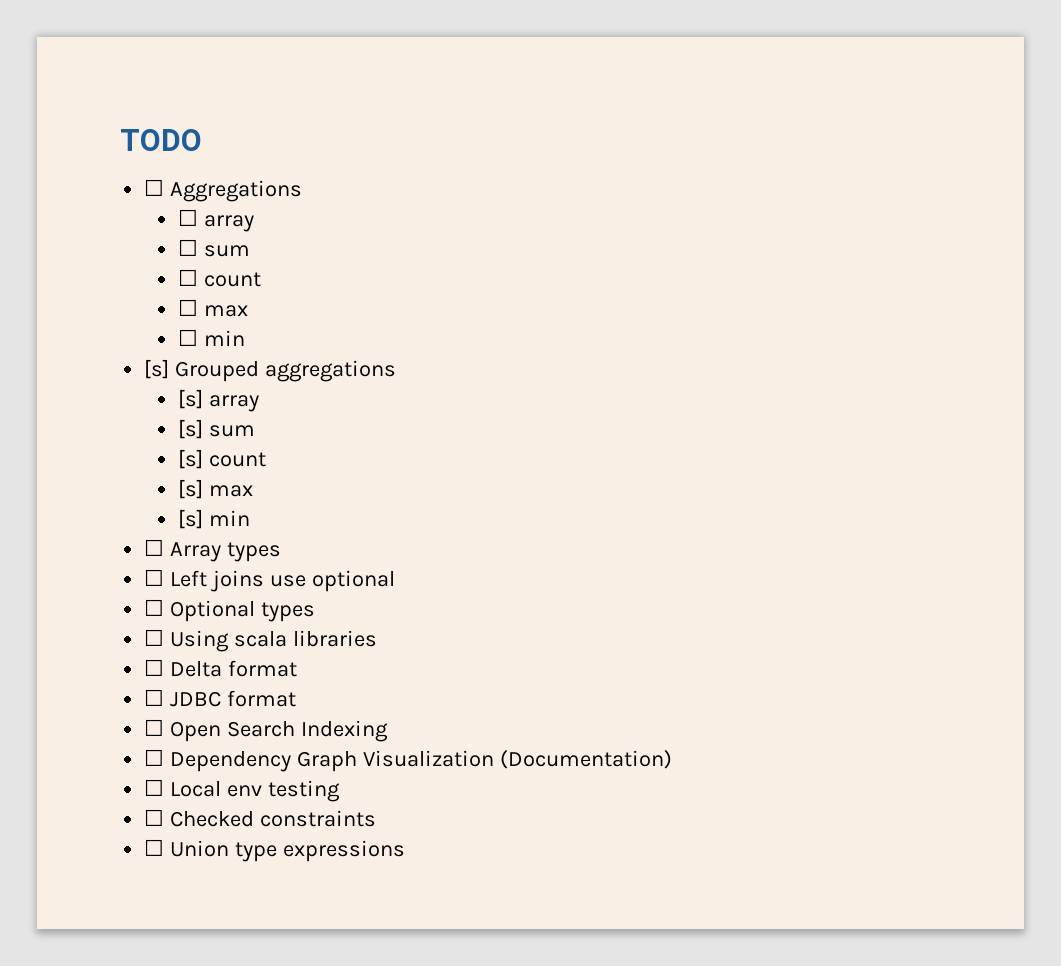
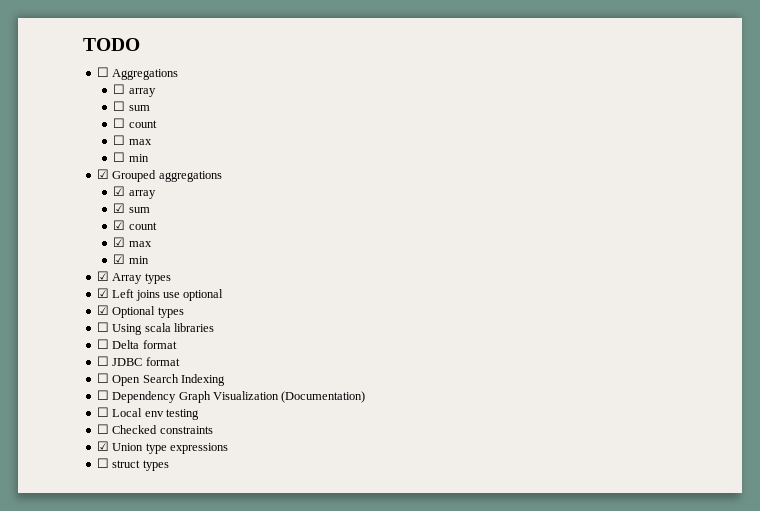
- [s] Grouped aggregations
+ ☑ Grouped aggregations
- [s] array
- [s] sum
- [s] count
- [s] max
- [s] min
- ☐ Array types
+ ☑ array
+ ☑ sum
+ ☑ count
+ ☑ max
+ ☑ min
+ ☑ Array types
- ☐ Left joins use optional
+ ☑ Left joins use optional
- ☐ Optional types
+ ☑ Optional types
- ☐ Union type expressions
+ ☑ Union type expressions
+ ☐ struct types

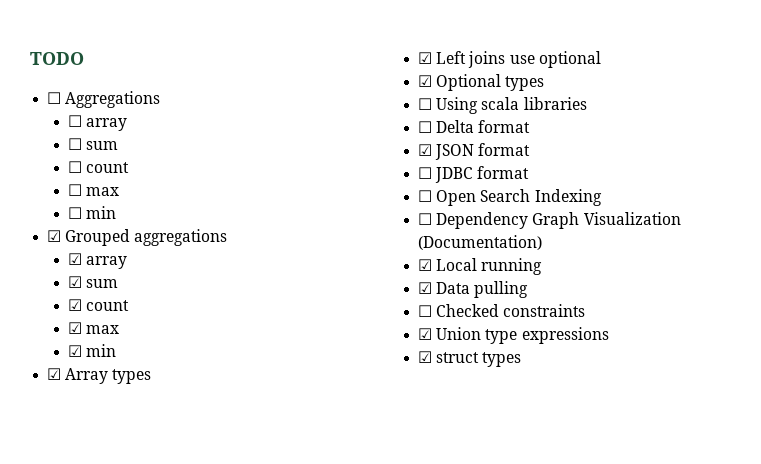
+ ☑ JSON format
- ☐ Local env testing
+ ☑ Local running
+ ☑ Data pulling
- ☐ struct types
+ ☑ struct types

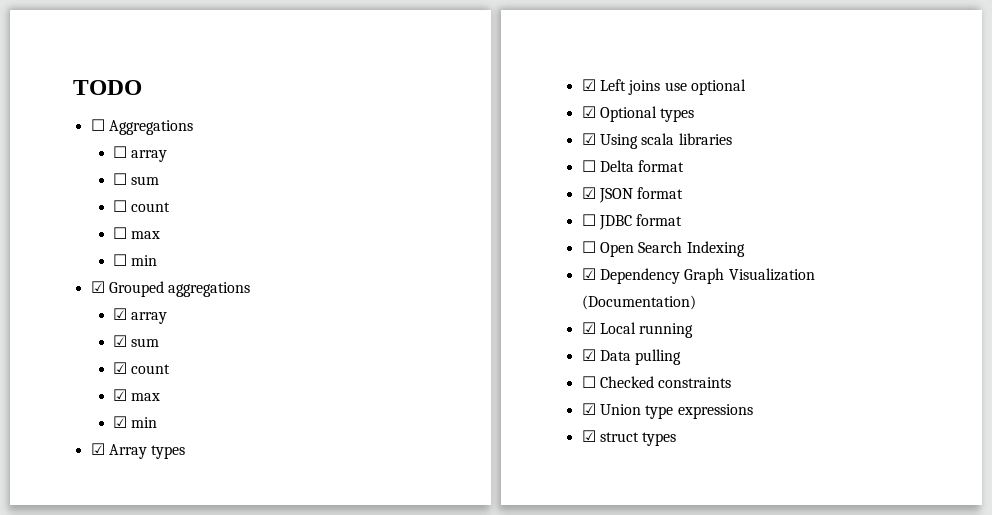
- ☐ Using scala libraries
+ ☑ Using scala libraries
- ☐ Dependency Graph Visualization (Documentation)
+ ☑ Dependency Graph Visualization (Documentation)

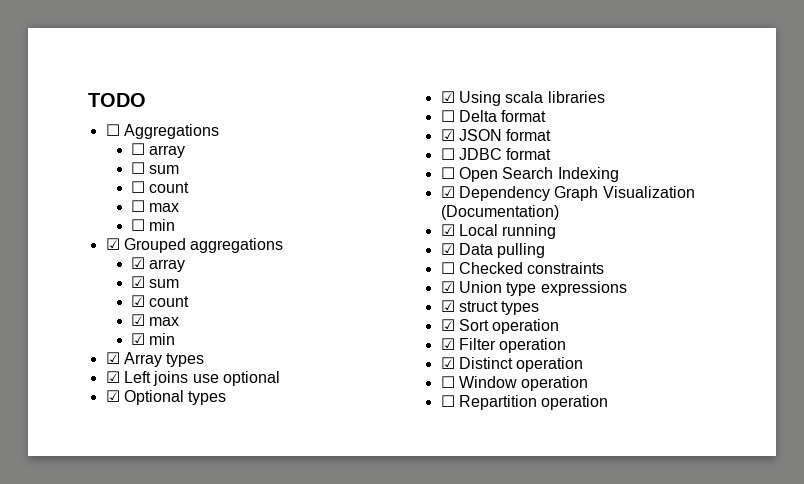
+ ☑ Sort operation
+ ☑ Filter operation
+ ☑ Distinct operation
+ ☐ Window operation
+ ☐ Repartition operation

